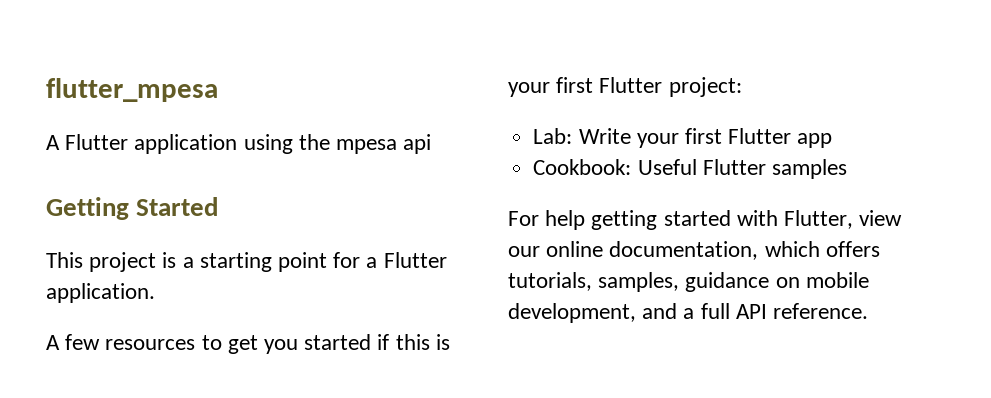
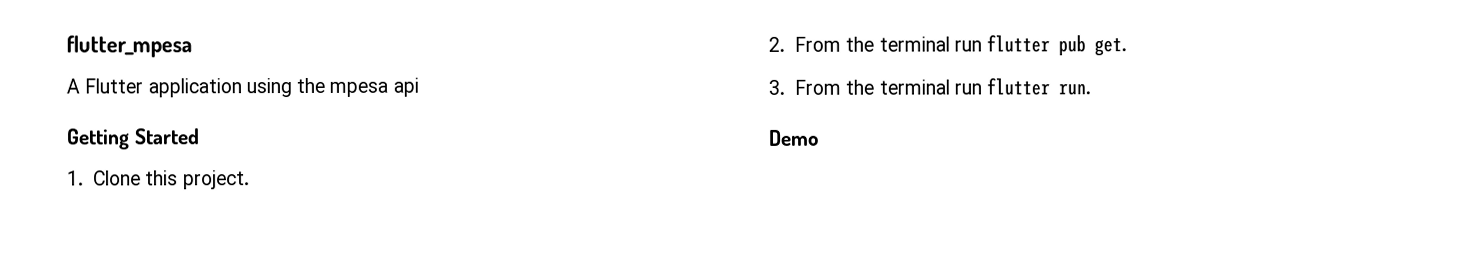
- This project is a starting point for a Flutter application.
- A few resources to get you started if this is your first Flutter project:
- Lab: Write your first Flutter app
- Cookbook: Useful Flutter samples
- For help getting started with Flutter, view our online documentation, which offers tutorials, samples, guidance on mobile development, and a full API reference.
+ 1. Clone this project.
+ 2. From the terminal run flutter pub get.
+ 3. From the terminal run flutter run.
+ Demo

